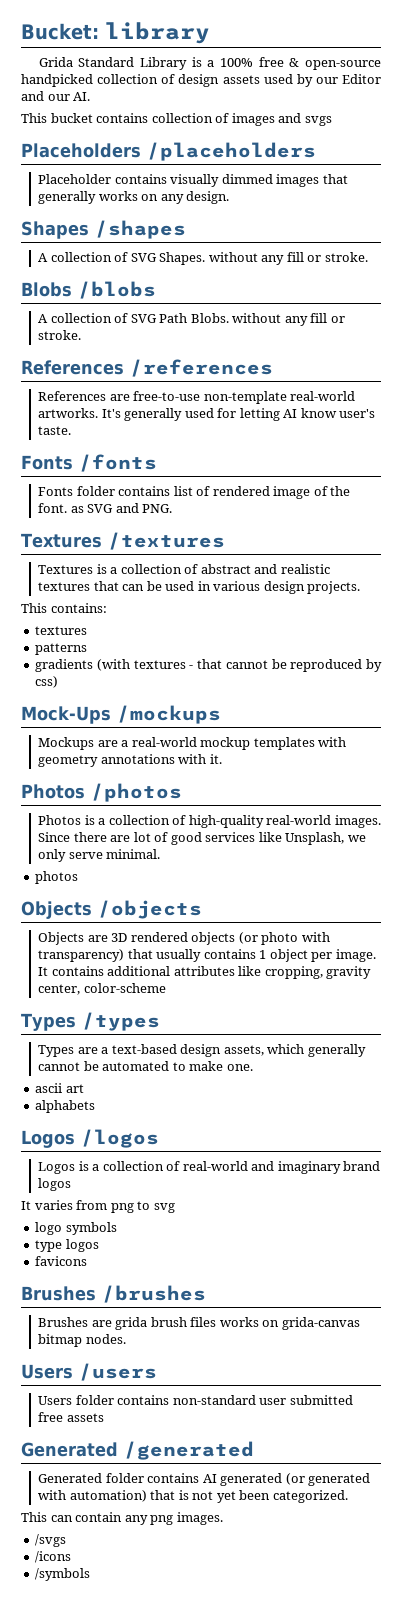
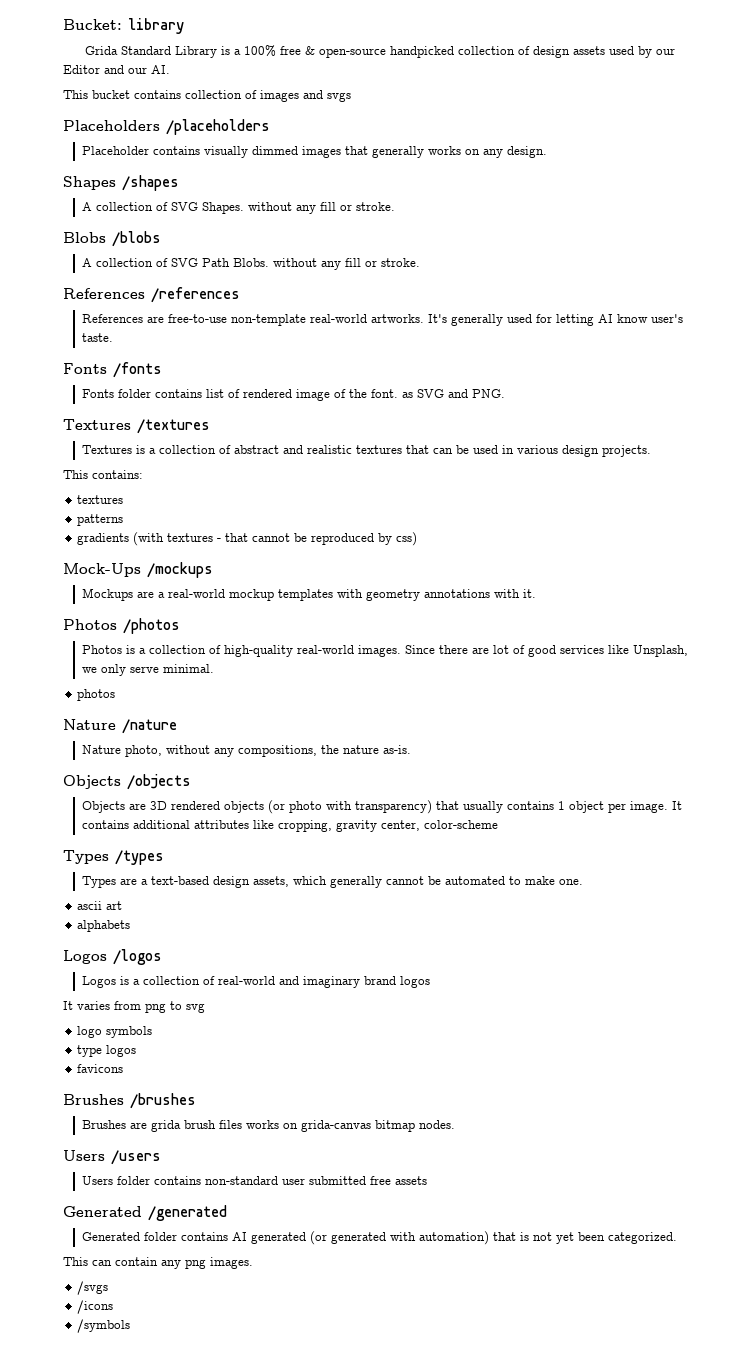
+ Nature /nature
+ Nature photo, without any compositions, the nature as-is.

